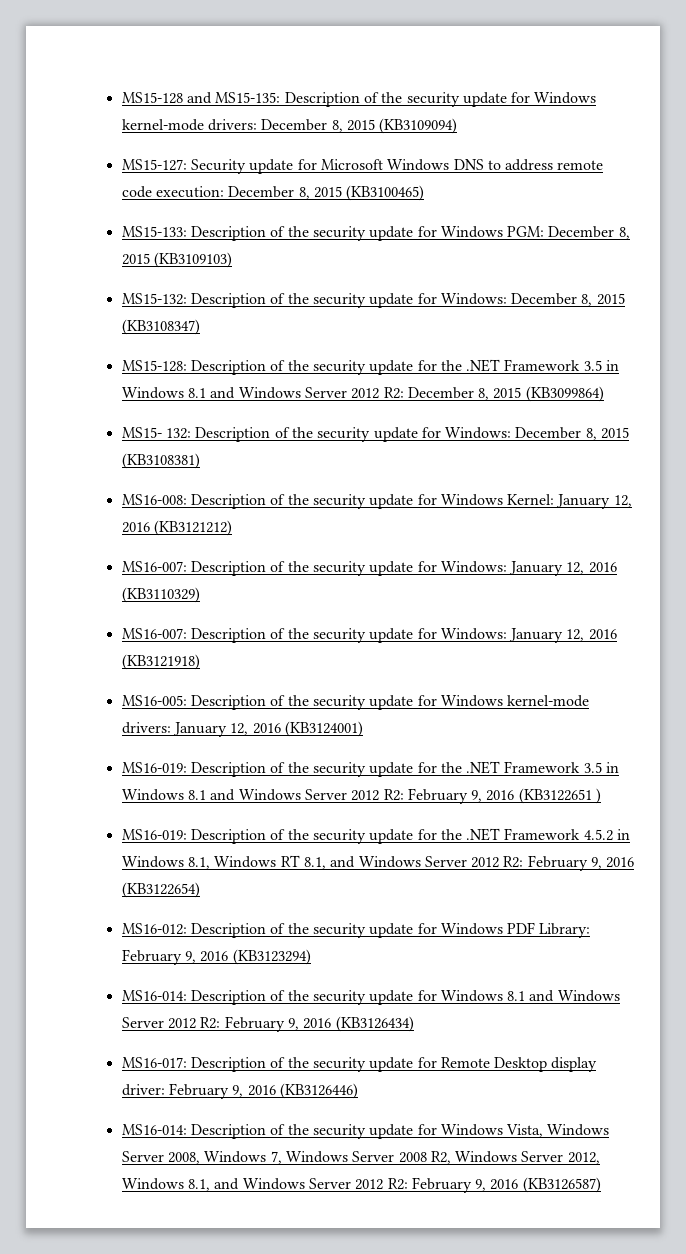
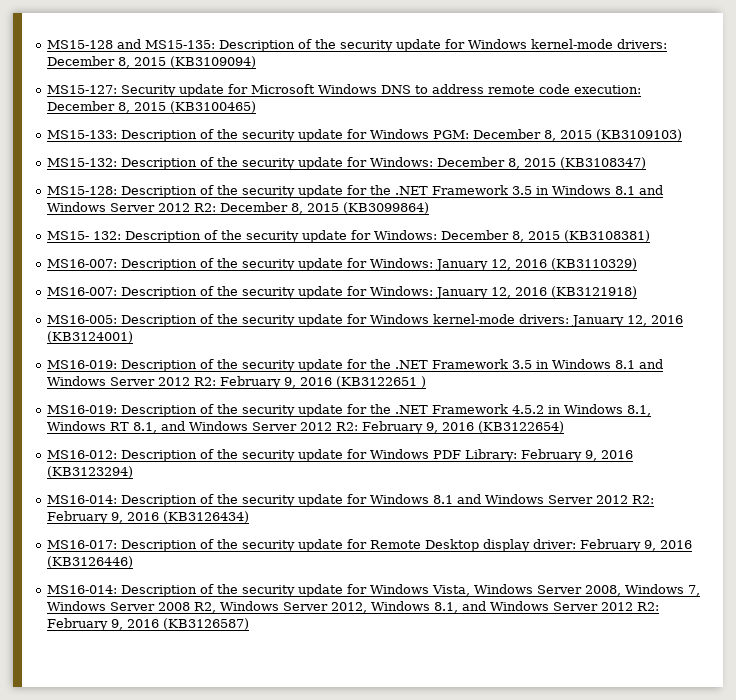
- MS16-008: Description of the security update for Windows Kernel: January 12, 2016 (KB3121212)

